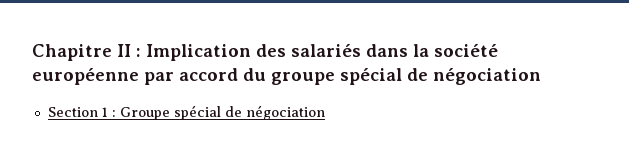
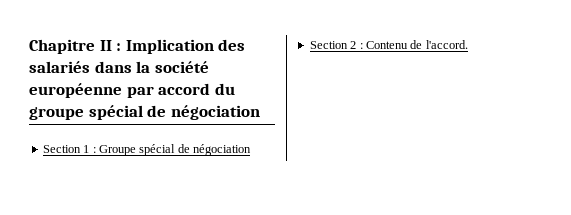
+ Section 2 : Contenu de l'accord.

